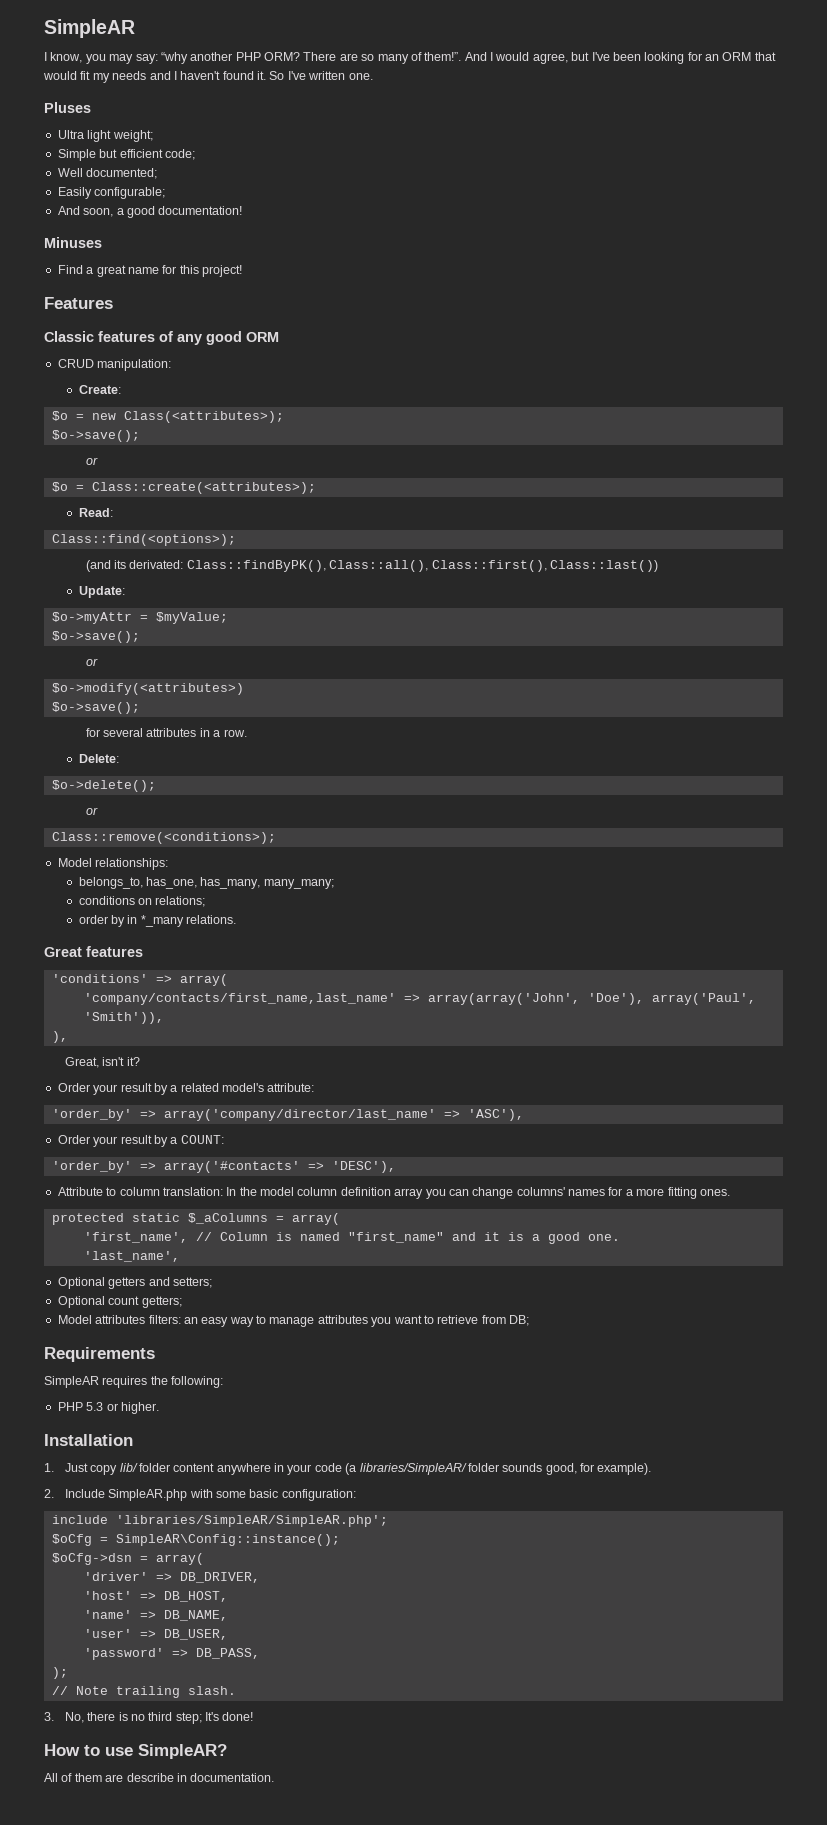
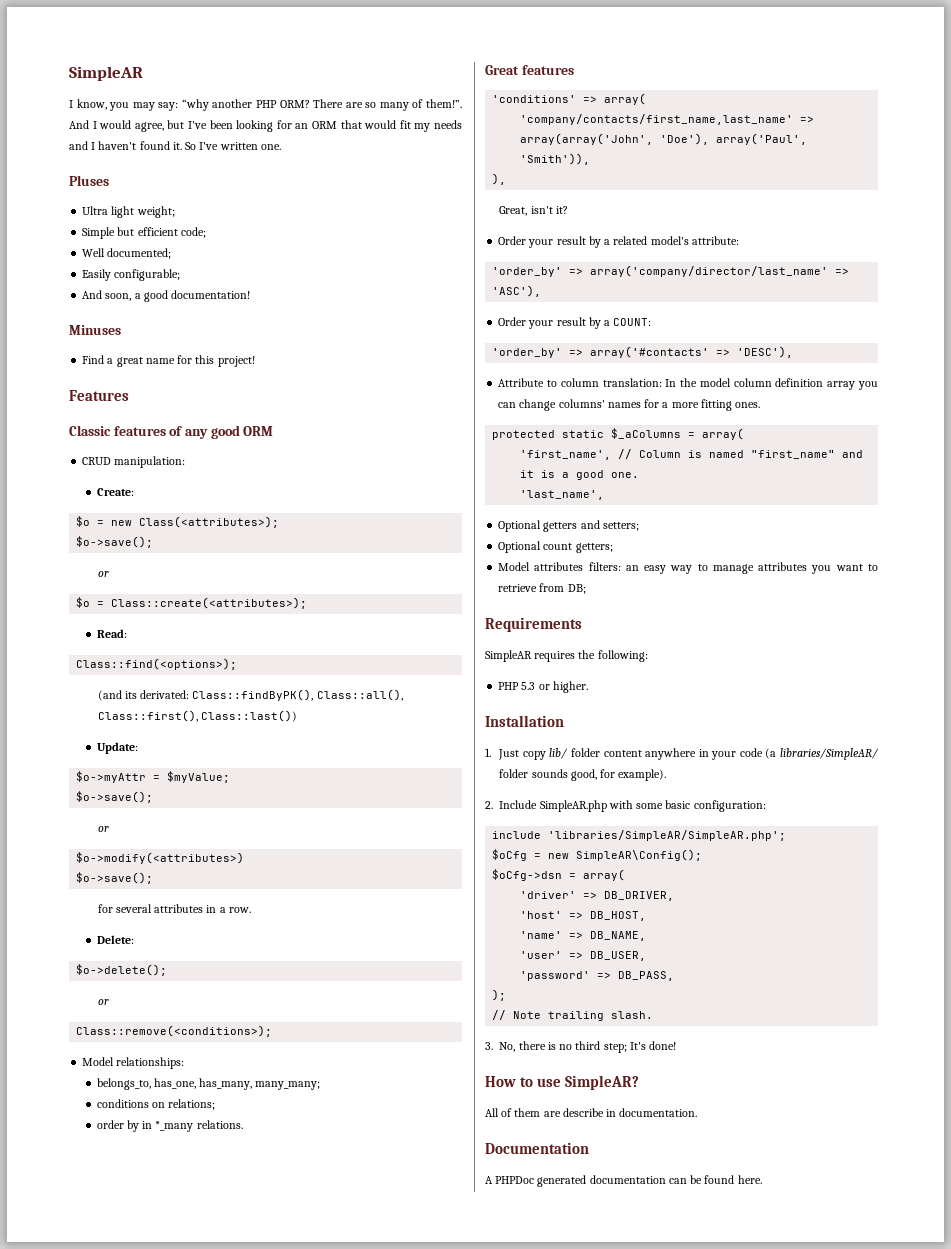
- $oCfg = SimpleAR\Config::instance();
+ $oCfg = new SimpleAR\Config();
+ Documentation
+ A PHPDoc generated documentation can be found here.

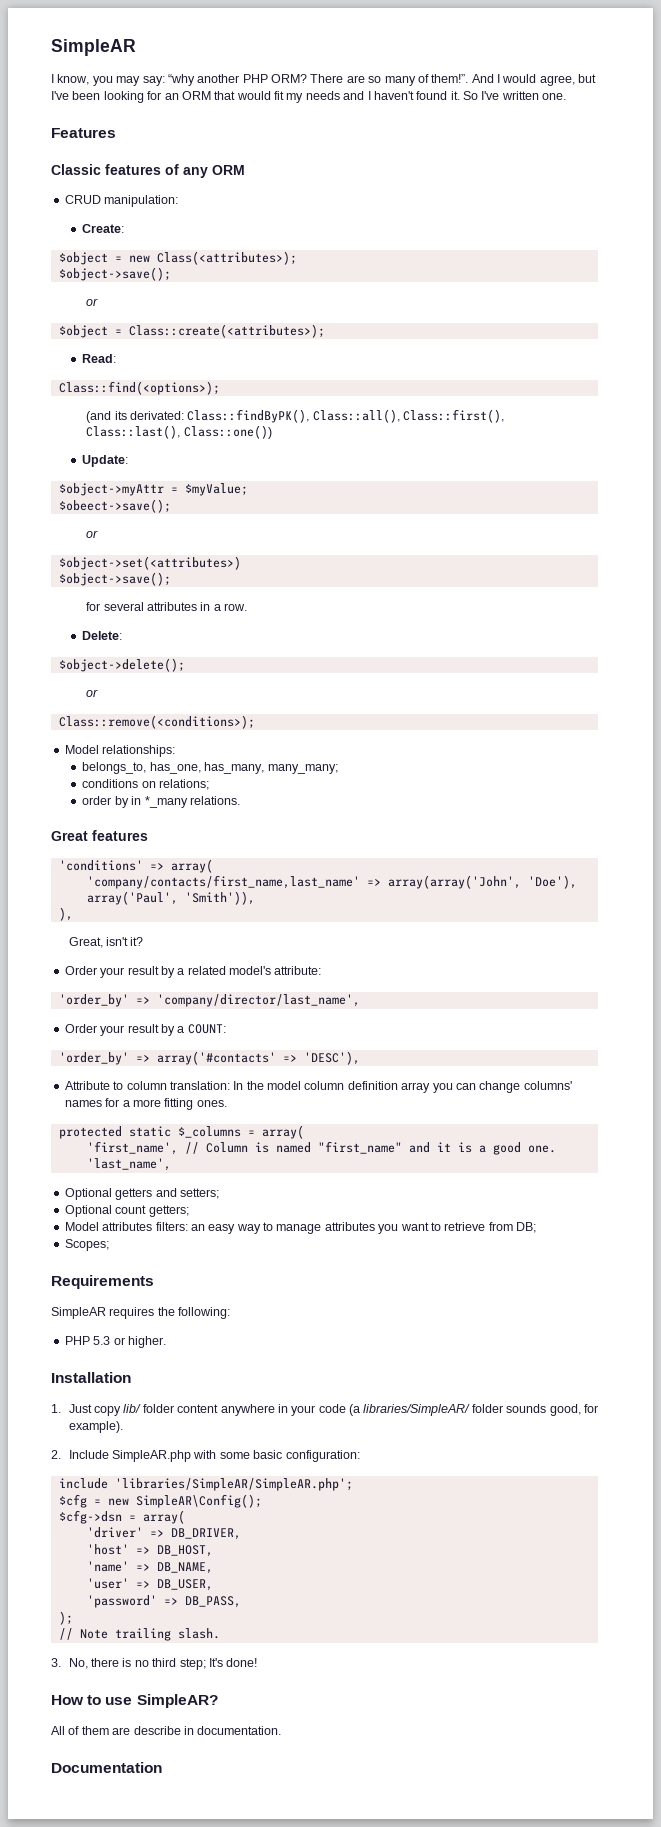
- Pluses
- Ultra light weight;
- Simple but efficient code;
- Well documented;
- Easily configurable;
- And soon, a good documentation!
- Minuses
- Find a great name for this project!
- Classic features of any good ORM
+ Classic features of any ORM
- $o = new Class(<attributes>);
- $o->save();
+ $object = new Class(<attributes>);
+ $object->save();
  or
- $o = Class::create(<attributes>);
+ $object = Class::create(<attributes>);
- (and its derivated: Class::findByPK(), Class::all(), Class::first(), Class::last())
+ (and its derivated: Class::findByPK(), Class::all(), Class::first(), Class::last(), Class::one())
- $o->myAttr = $myValue;
- $o->save();
+ $object->myAttr = $myValue;
+ $obeect->save();
  or
- $o->modify(<attributes>)
- $o->save();
+ $object->set(<attributes>)
+ $object->save();
- $o->delete();
+ $object->delete();
- 'order_by' => array('company/director/last_name' => 'ASC'),
+ 'order_by' => 'company/director/last_name',
- protected static $_aColumns = array(
+ protected static $_columns = array(
+ Scopes;
- $oCfg = new SimpleAR\Config();
+ $cfg = new SimpleAR\Config();
- $oCfg->dsn = array(
+ $cfg->dsn = array(
- A PHPDoc generated documentation can be found here.

